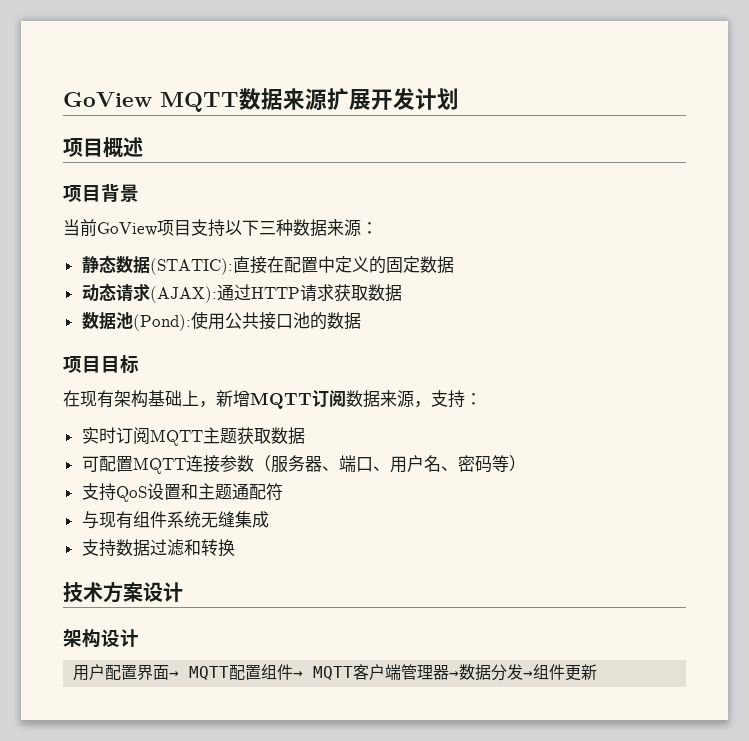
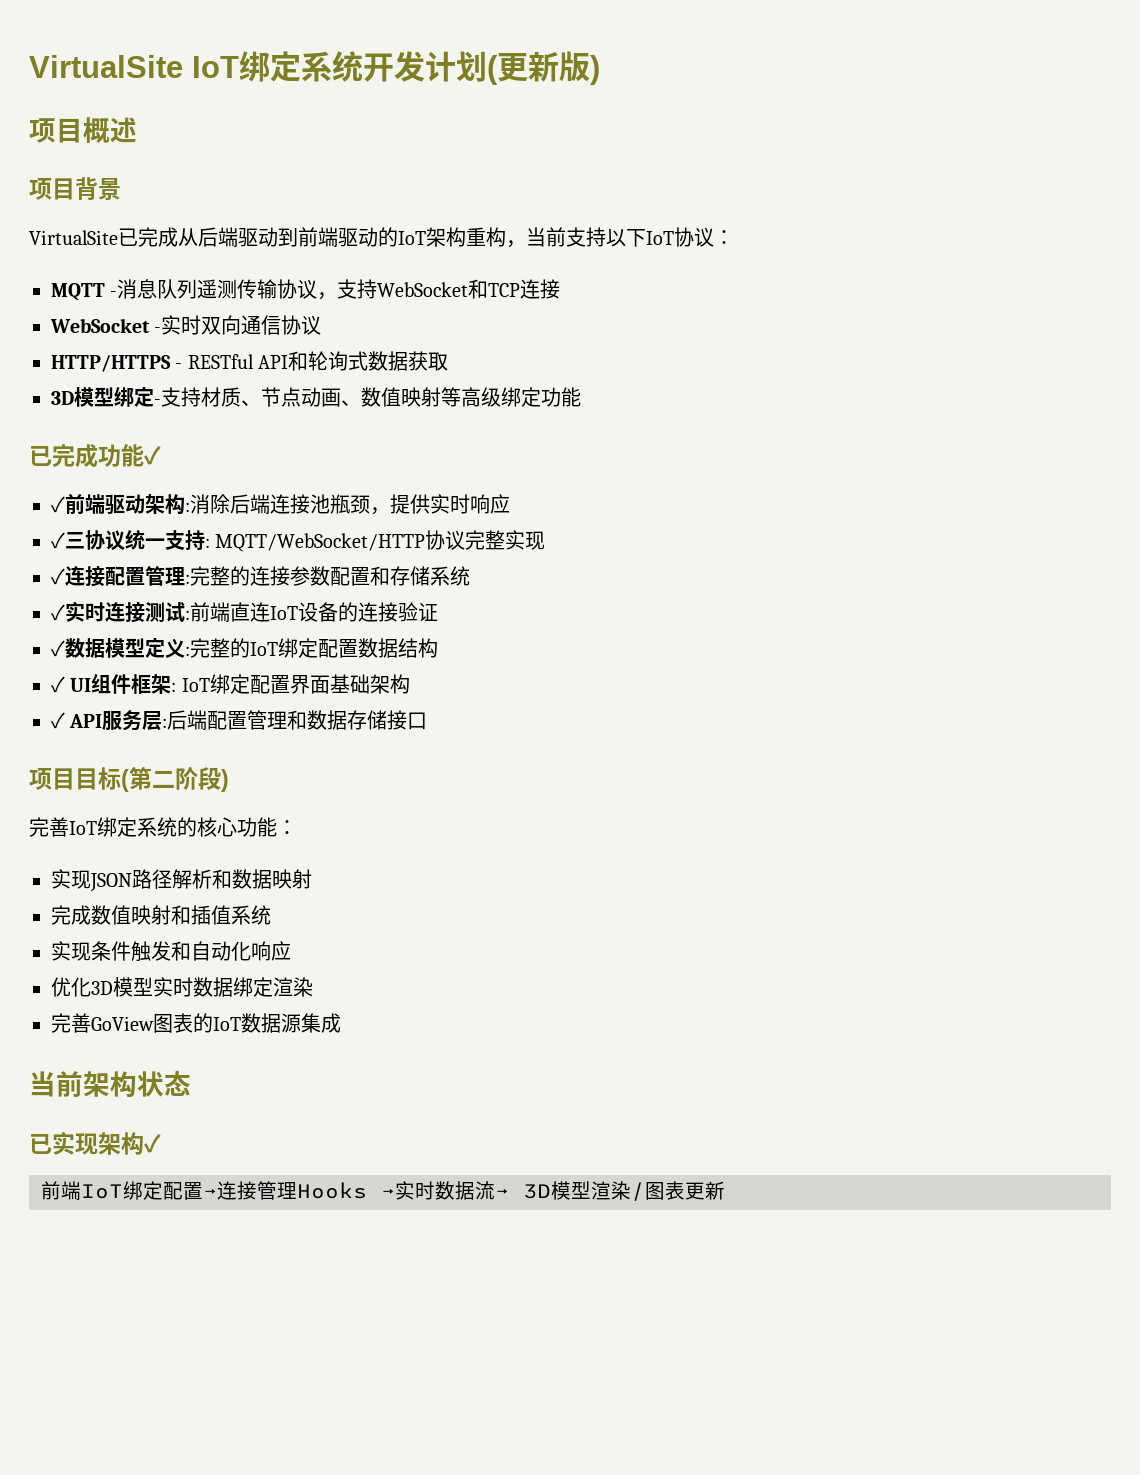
- GoView MQTT数据来源扩展开发计划
+ VirtualSite IoT绑定系统开发计划(更新版)
- 当前GoView项目支持以下三种数据来源：
- 静态数据(STATIC):直接在配置中定义的固定数据
- 动态请求(AJAX):通过HTTP请求获取数据
- 数据池(Pond):使用公共接口池的数据
+ VirtualSite已完成从后端驱动到前端驱动的IoT架构重构，当前支持以下IoT协议：
+ MQTT -消息队列遥测传输协议，支持WebSocket和TCP连接
+ WebSocket -实时双向通信协议
+ HTTP/HTTPS - RESTful API和轮询式数据获取
+ 3D模型绑定-支持材质、节点动画、数值映射等高级绑定功能
+ 已完成功能✓
+ ✓前端驱动架构:消除后端连接池瓶颈，提供实时响应
+ ✓三协议统一支持: MQTT/WebSocket/HTTP协议完整实现
+ ✓连接配置管理:完整的连接参数配置和存储系统
+ ✓实时连接测试:前端直连IoT设备的连接验证
+ ✓数据模型定义:完整的IoT绑定配置数据结构
+ ✓ UI组件框架: IoT绑定配置界面基础架构
+ ✓ API服务层:后端配置管理和数据存储接口
- 项目目标
- 在现有架构基础上，新增MQTT订阅数据来源，支持：
- 实时订阅MQTT主题获取数据
- 可配置MQTT连接参数（服务器、端口、用户名、密码等）
- 支持QoS设置和主题通配符
- 与现有组件系统无缝集成
- 支持数据过滤和转换
- 技术方案设计
- 架构设计
- 用户配置界面→ MQTT配置组件→ MQTT客户端管理器→数据分发→组件更新
+ 项目目标(第二阶段)
+ 完善IoT绑定系统的核心功能：
+ 实现JSON路径解析和数据映射
+ 完成数值映射和插值系统
+ 实现条件触发和自动化响应
+ 优化3D模型实时数据绑定渲染
+ 完善GoView图表的IoT数据源集成
+ 当前架构状态
+ 已实现架构✓
+ 前端IoT绑定配置→连接管理Hooks →实时数据流→ 3D模型渲染/图表更新

